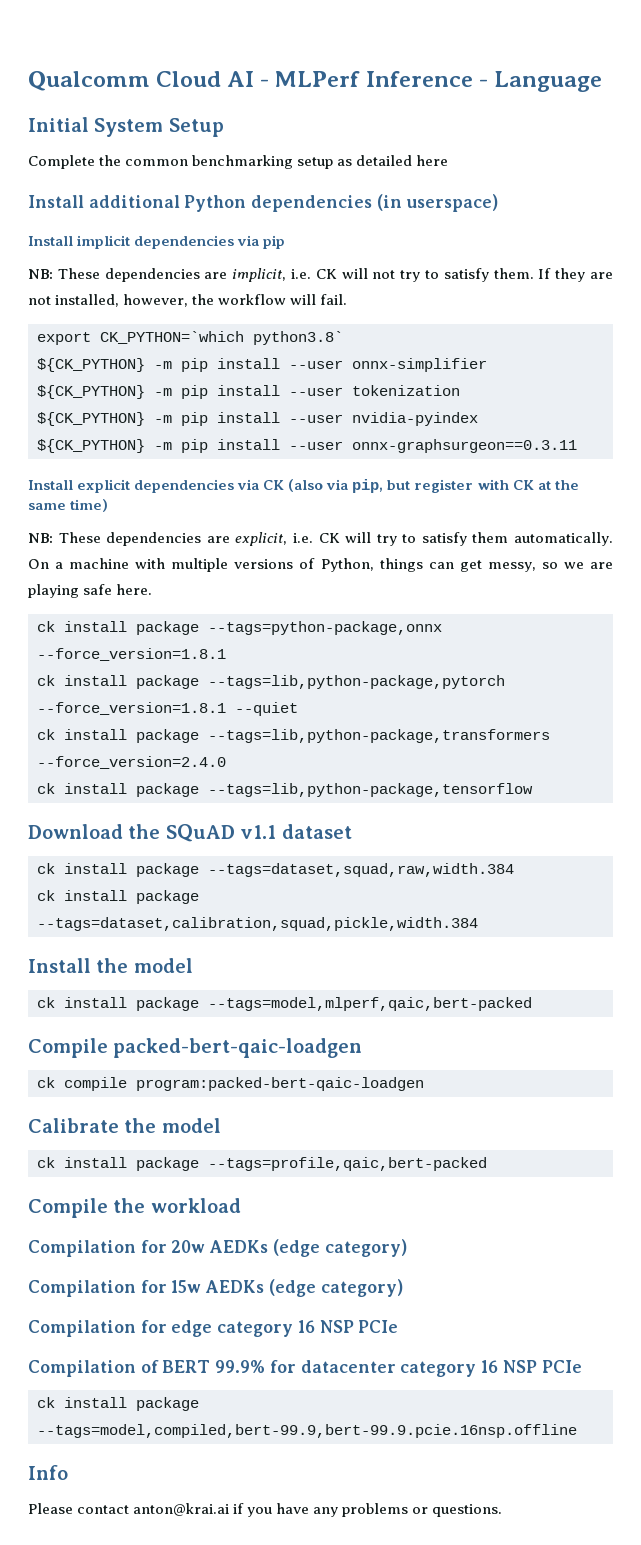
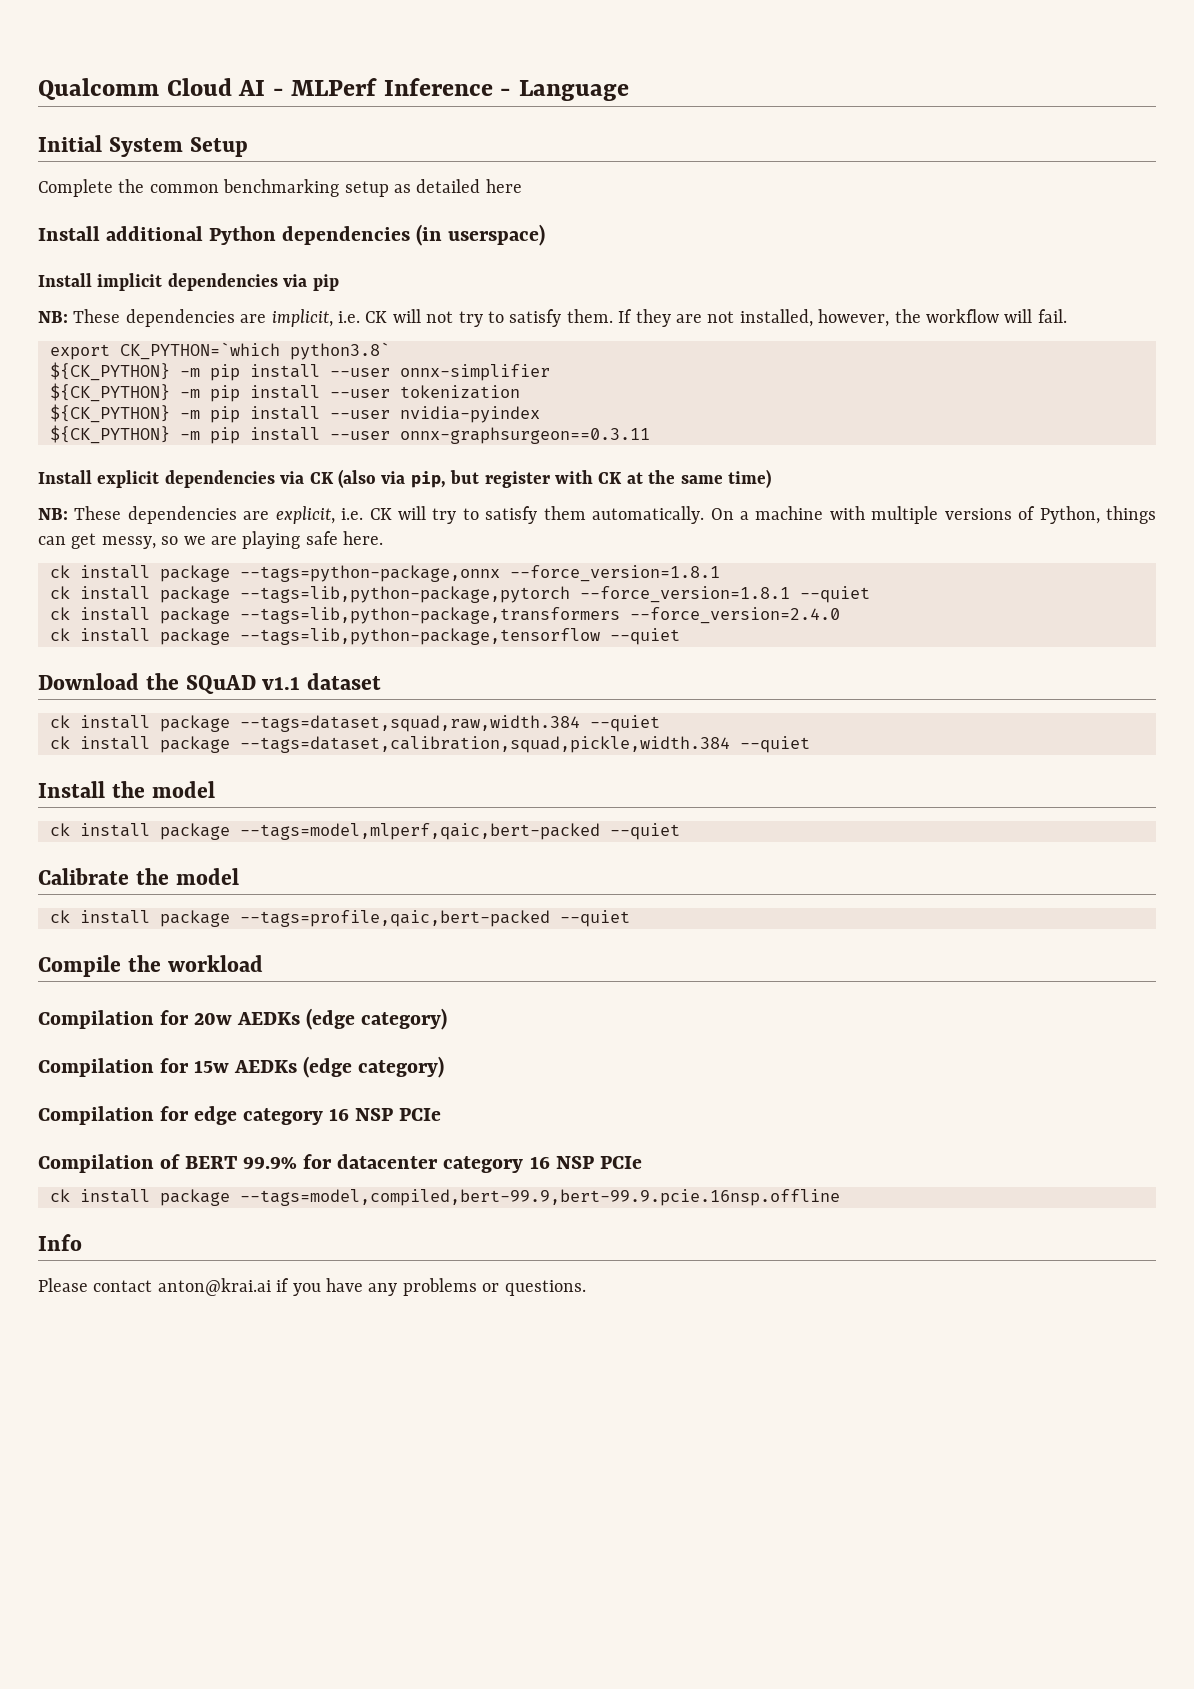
- ck install package --tags=lib,python-package,tensorflow
+ ck install package --tags=lib,python-package,tensorflow --quiet
- ck install package --tags=dataset,squad,raw,width.384
+ ck install package --tags=dataset,squad,raw,width.384 --quiet
- ck install package --tags=dataset,calibration,squad,pickle,width.384
+ ck install package --tags=dataset,calibration,squad,pickle,width.384 --quiet
- ck install package --tags=model,mlperf,qaic,bert-packed
- Compile packed-bert-qaic-loadgen
- ck compile program:packed-bert-qaic-loadgen
+ ck install package --tags=model,mlperf,qaic,bert-packed --quiet
- ck install package --tags=profile,qaic,bert-packed
+ ck install package --tags=profile,qaic,bert-packed --quiet

